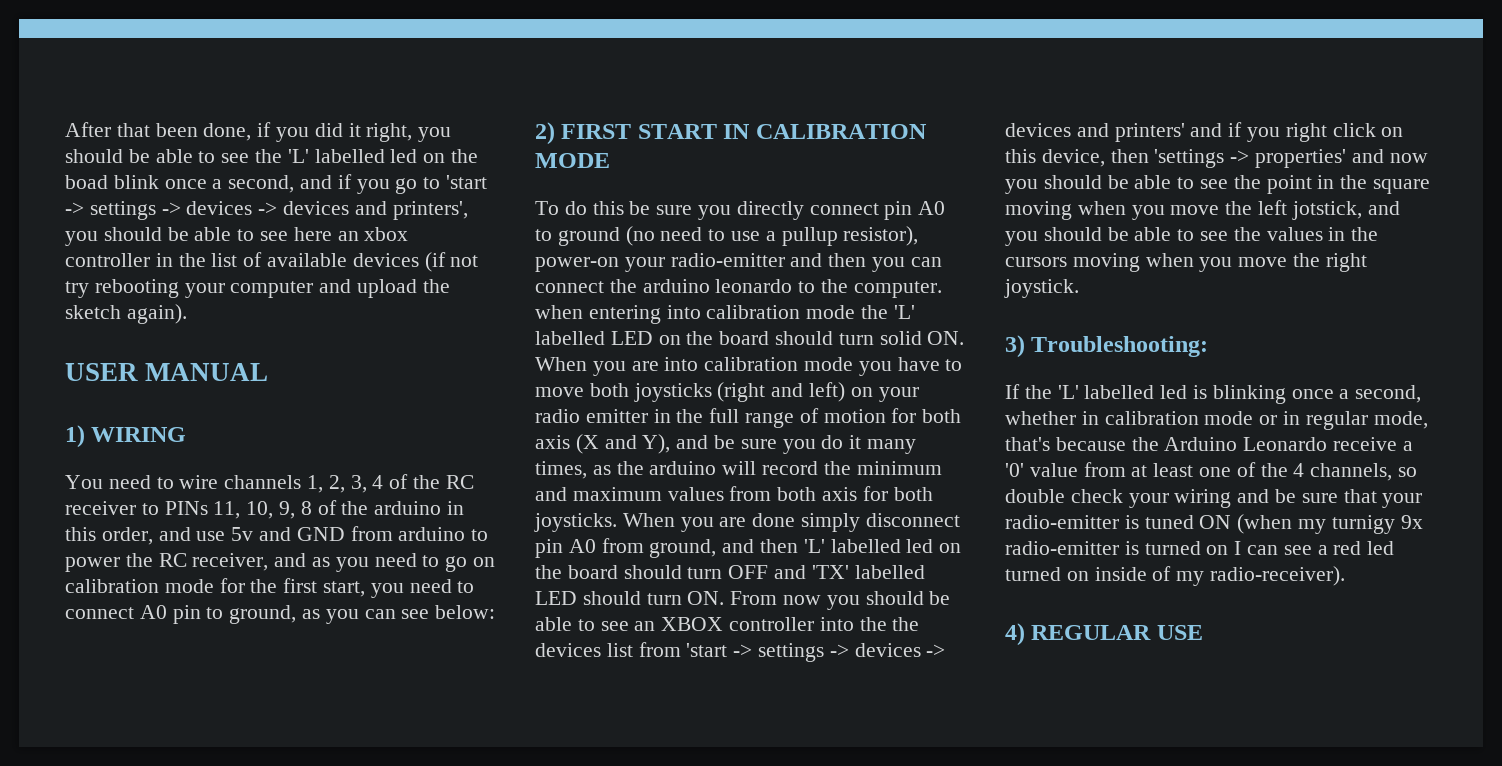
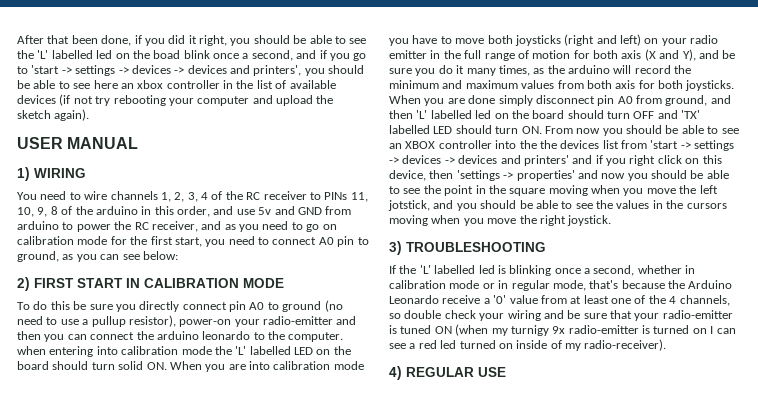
- 3) Troubleshooting:
+ 3) TROUBLESHOOTING

